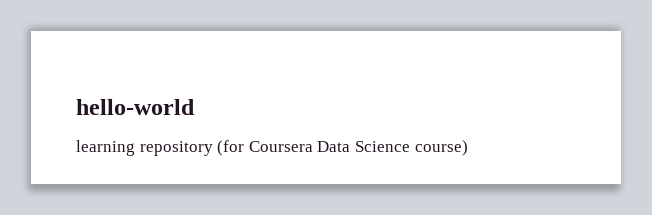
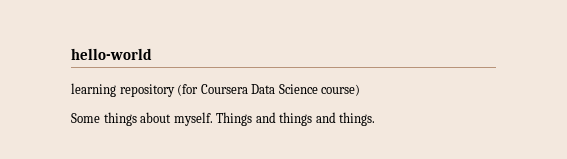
+ Some things about myself. Things and things and things.

